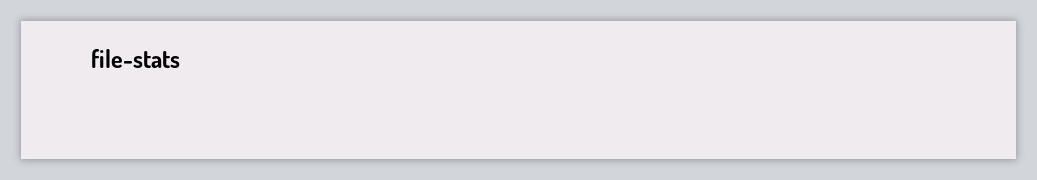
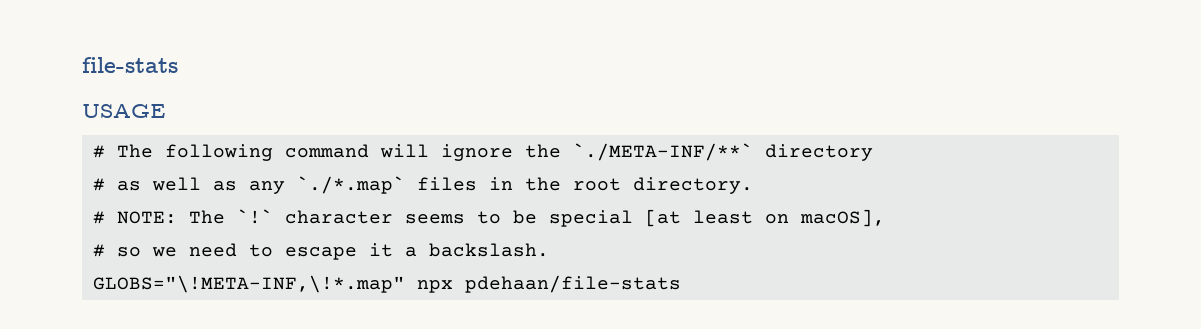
+ USAGE
+ # The following command will ignore the `./META-INF/**` directory
+ # as well as any `./*.map` files in the root directory.
+ # NOTE: The `!` character seems to be special [at least on macOS],
+ # so we need to escape it a backslash.
+ GLOBS="\!META-INF,\!*.map" npx pdehaan/file-stats

